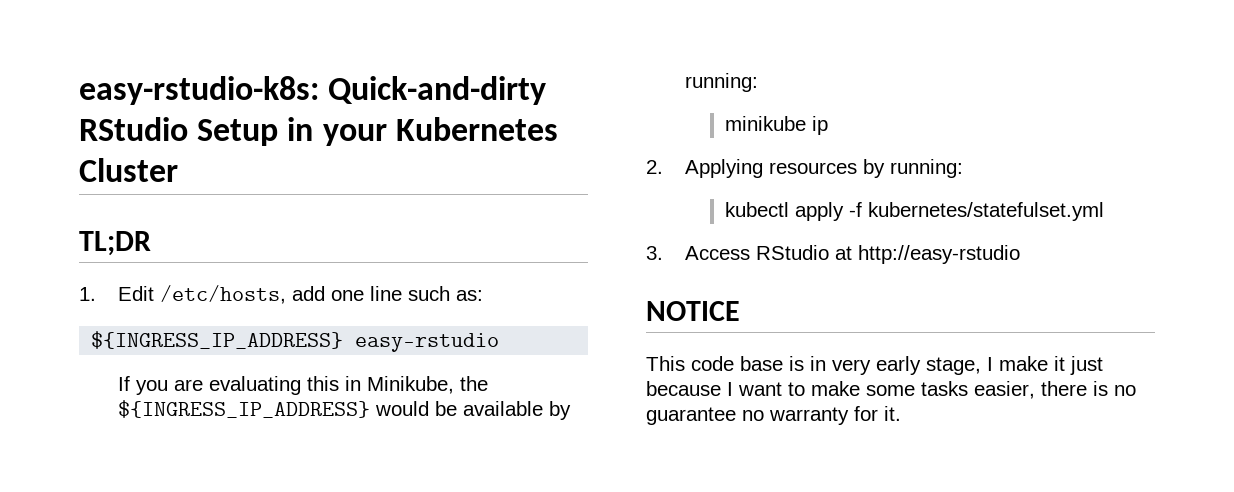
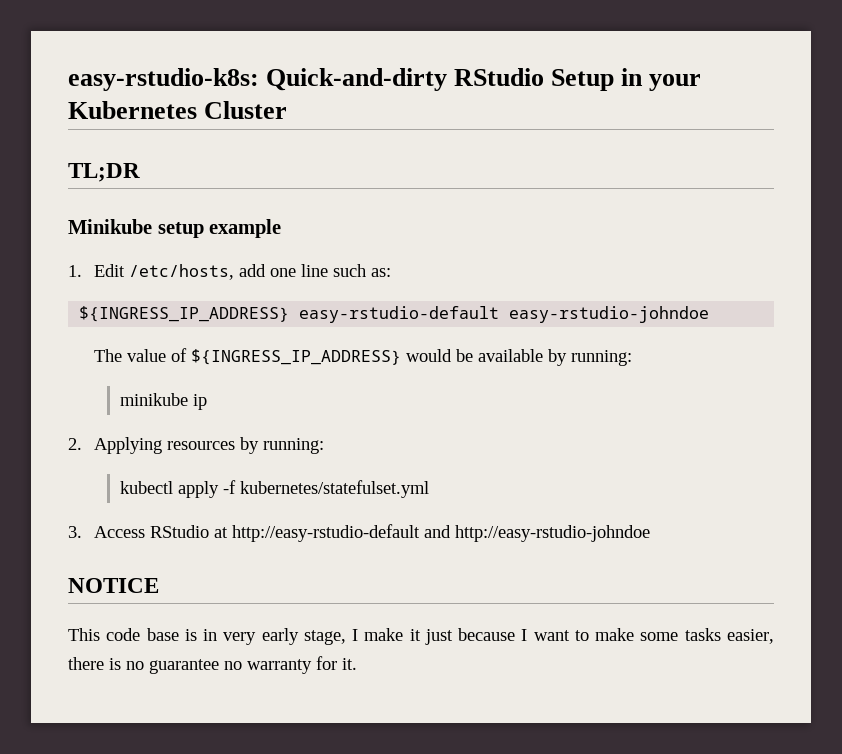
+ Minikube setup example
- ${INGRESS_IP_ADDRESS} easy-rstudio
- If you are evaluating this in Minikube, the ${INGRESS_IP_ADDRESS} would be available by running:
+ ${INGRESS_IP_ADDRESS} easy-rstudio-default easy-rstudio-johndoe
+ The value of ${INGRESS_IP_ADDRESS} would be available by running:
- 3. Access RStudio at http://easy-rstudio
+ 3. Access RStudio at http://easy-rstudio-default and http://easy-rstudio-johndoe

